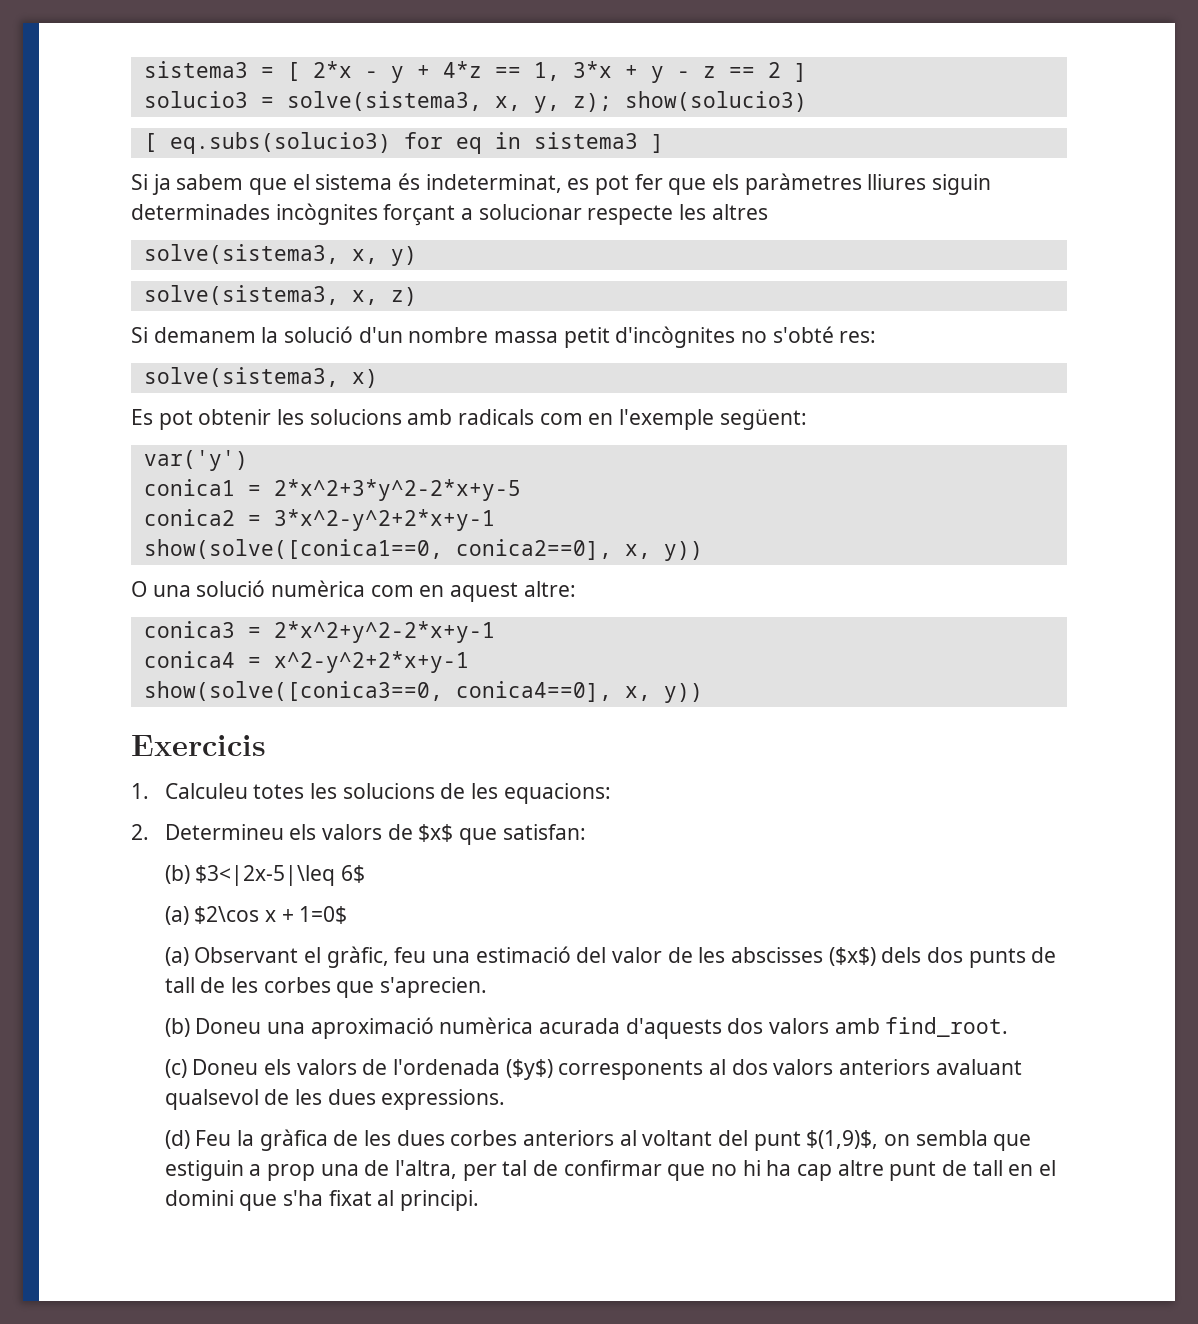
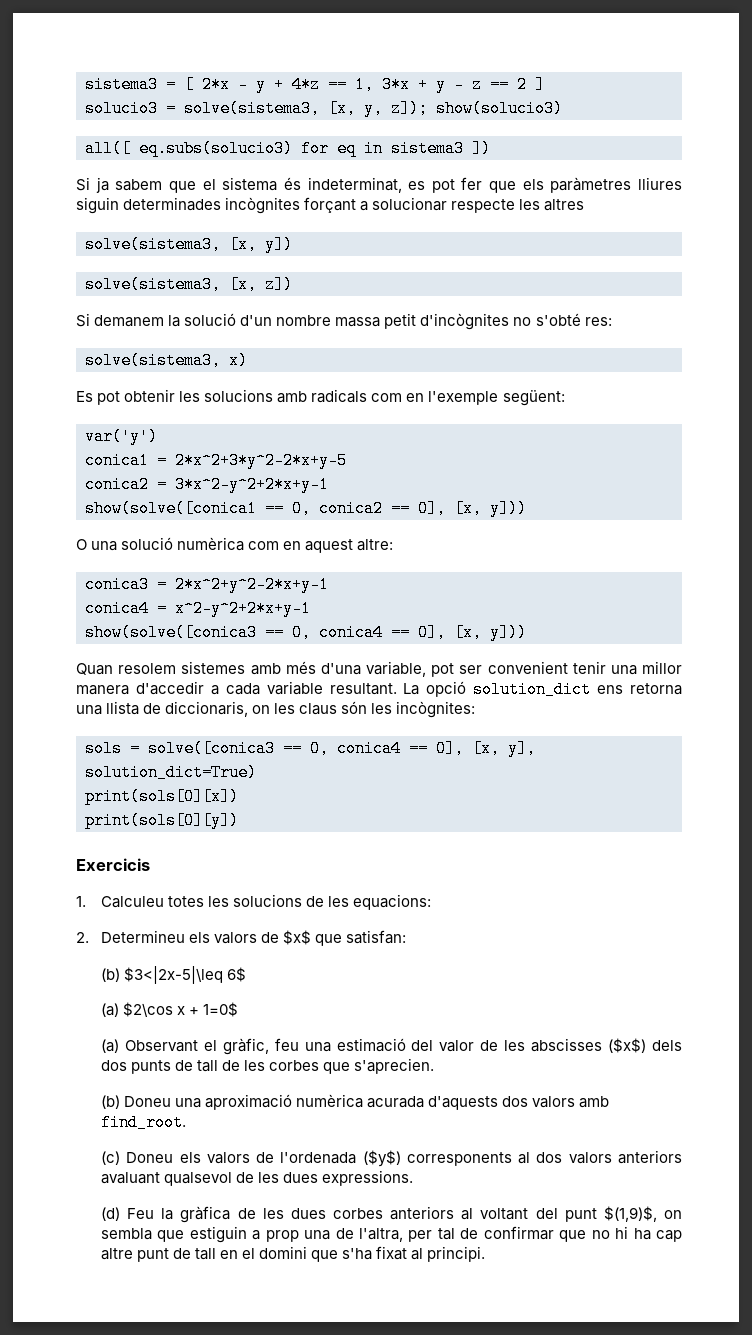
- solucio3 = solve(sistema3, x, y, z); show(solucio3)
+ solucio3 = solve(sistema3, [x, y, z]); show(solucio3)
- [ eq.subs(solucio3) for eq in sistema3 ]
+ all([ eq.subs(solucio3) for eq in sistema3 ])
- solve(sistema3, x, y)
- solve(sistema3, x, z)
+ solve(sistema3, [x, y])
+ solve(sistema3, [x, z])
- show(solve([conica1==0, conica2==0], x, y))
+ show(solve([conica1 == 0, conica2 == 0], [x, y]))
- show(solve([conica3==0, conica4==0], x, y))
+ show(solve([conica3 == 0, conica4 == 0], [x, y]))
+ Quan resolem sistemes amb més d'una variable, pot ser convenient tenir una millor manera d'accedir a cada variable resultant. La opció solution_dict ens retorna una llista de diccionaris, on les claus són les incògnites:
+ sols = solve([conica3 == 0, conica4 == 0], [x, y], solution_dict=True)
+ print(sols[0][x])
+ print(sols[0][y])

